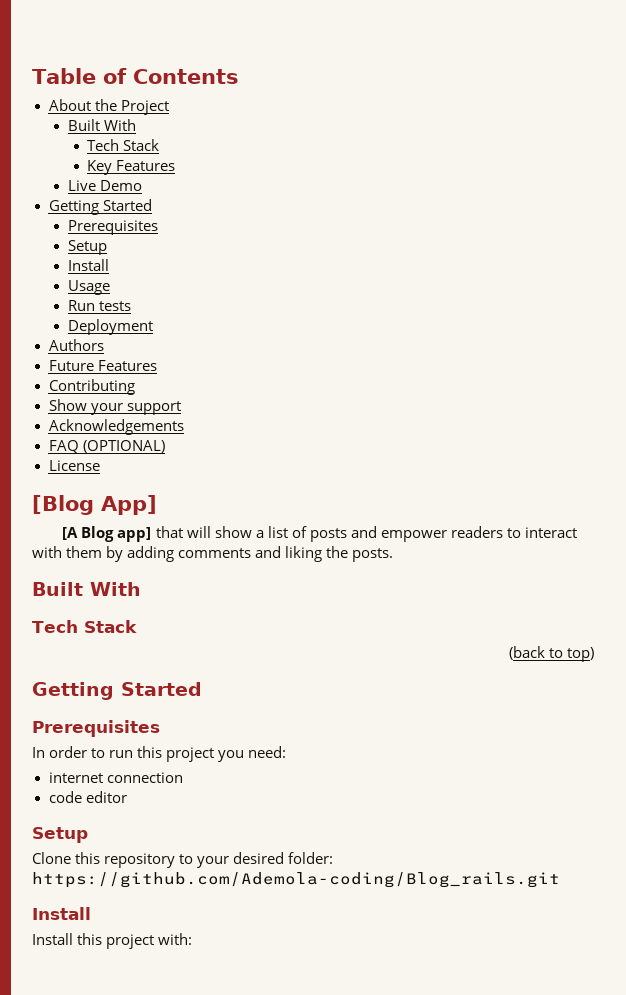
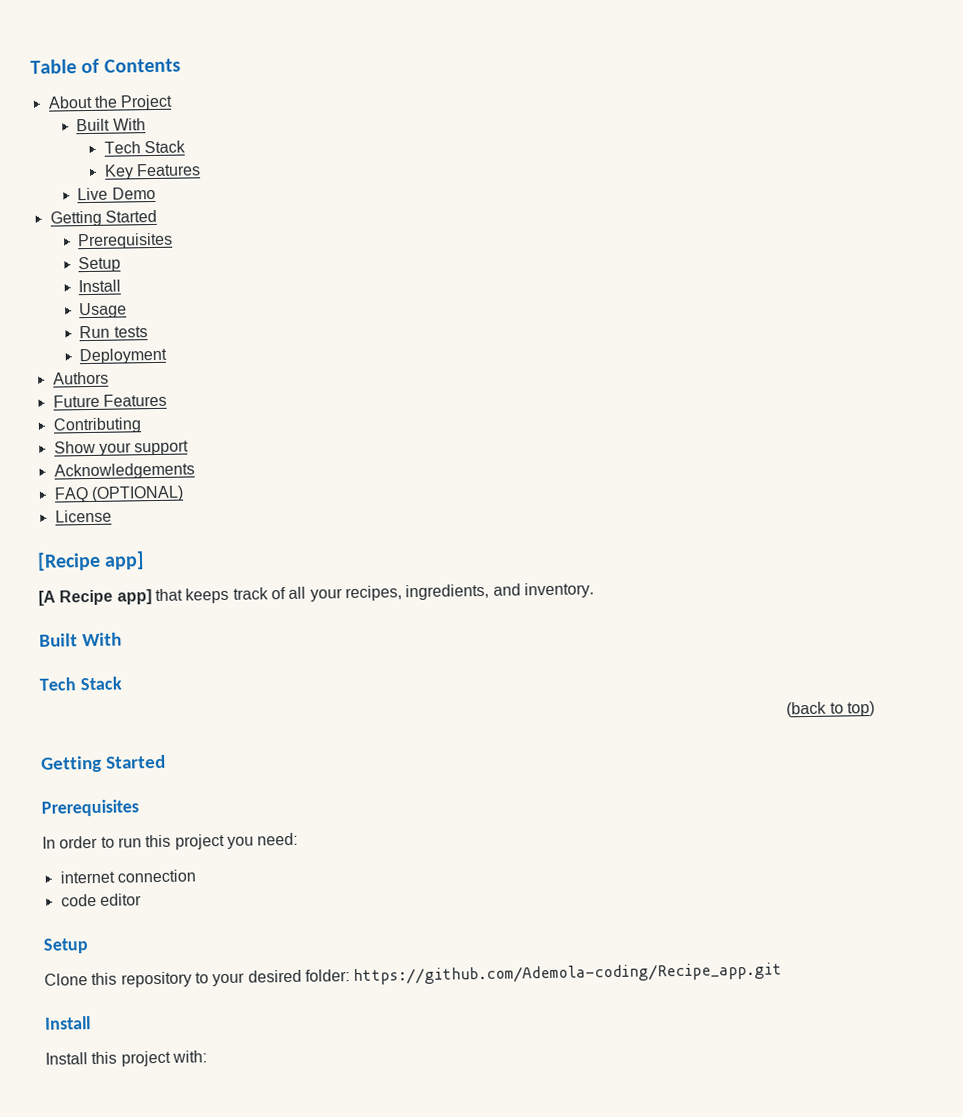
- [Blog App]
+ [Recipe app]
- [A Blog app] that will show a list of posts and empower readers to interact with them by adding comments and liking the posts.
+ [A Recipe app] that keeps track of all your recipes, ingredients, and inventory.
- Clone this repository to your desired folder: https://github.com/Ademola-coding/Blog_rails.git
+ Clone this repository to your desired folder: https://github.com/Ademola-coding/Recipe_app.git

